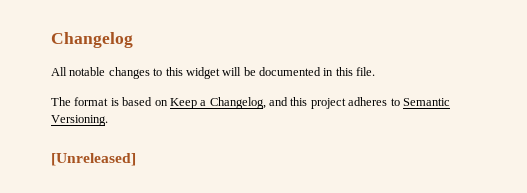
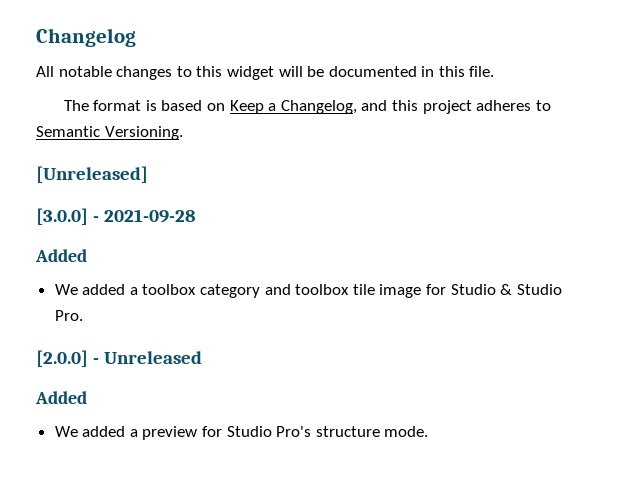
+ [3.0.0] - 2021-09-28
+ Added
+ We added a toolbox category and toolbox tile image for Studio & Studio Pro.
+ [2.0.0] - Unreleased
+ Added
+ We added a preview for Studio Pro's structure mode.

